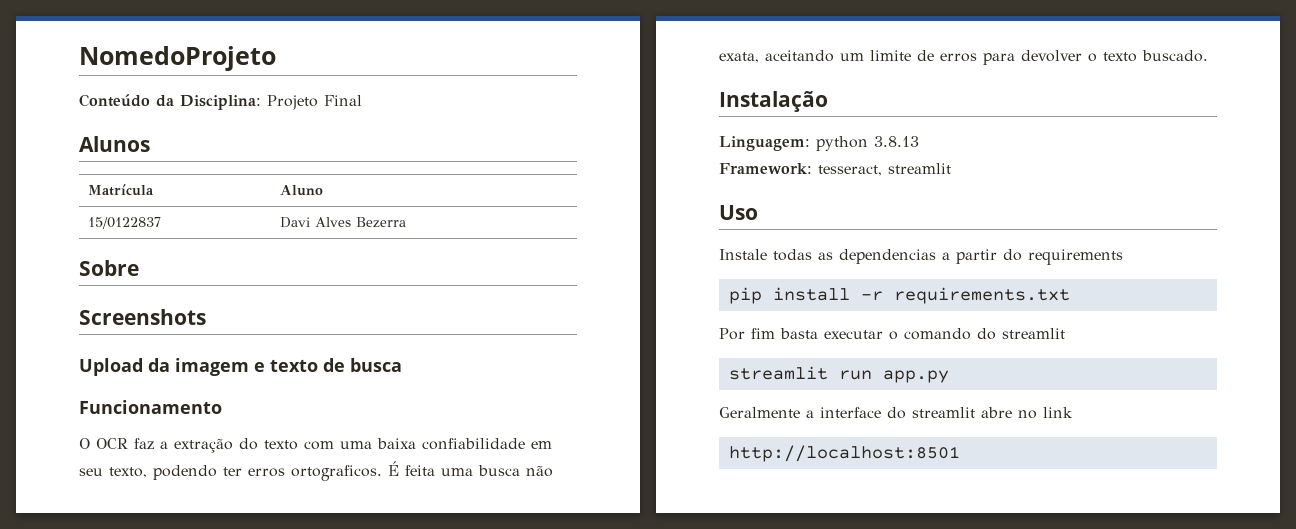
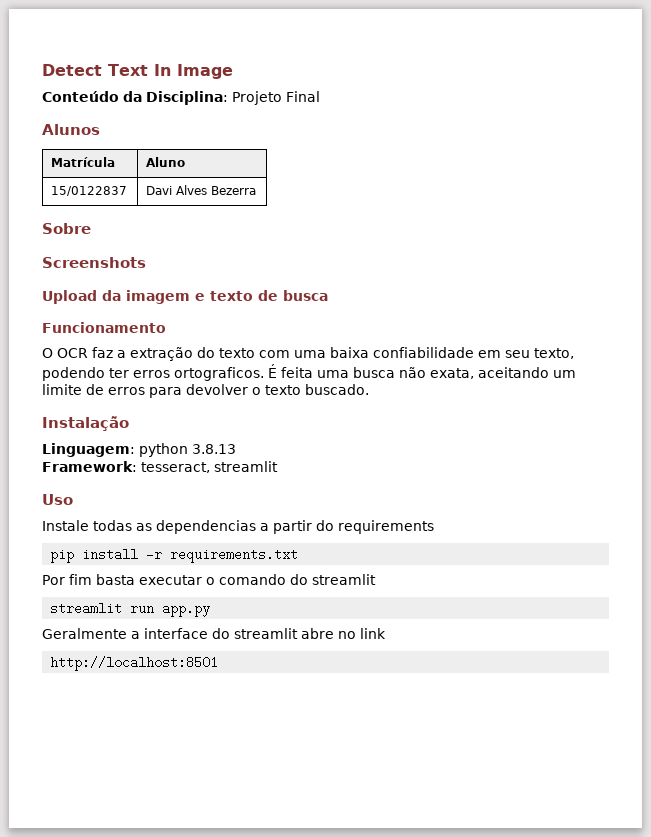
- NomedoProjeto
+ Detect Text In Image

